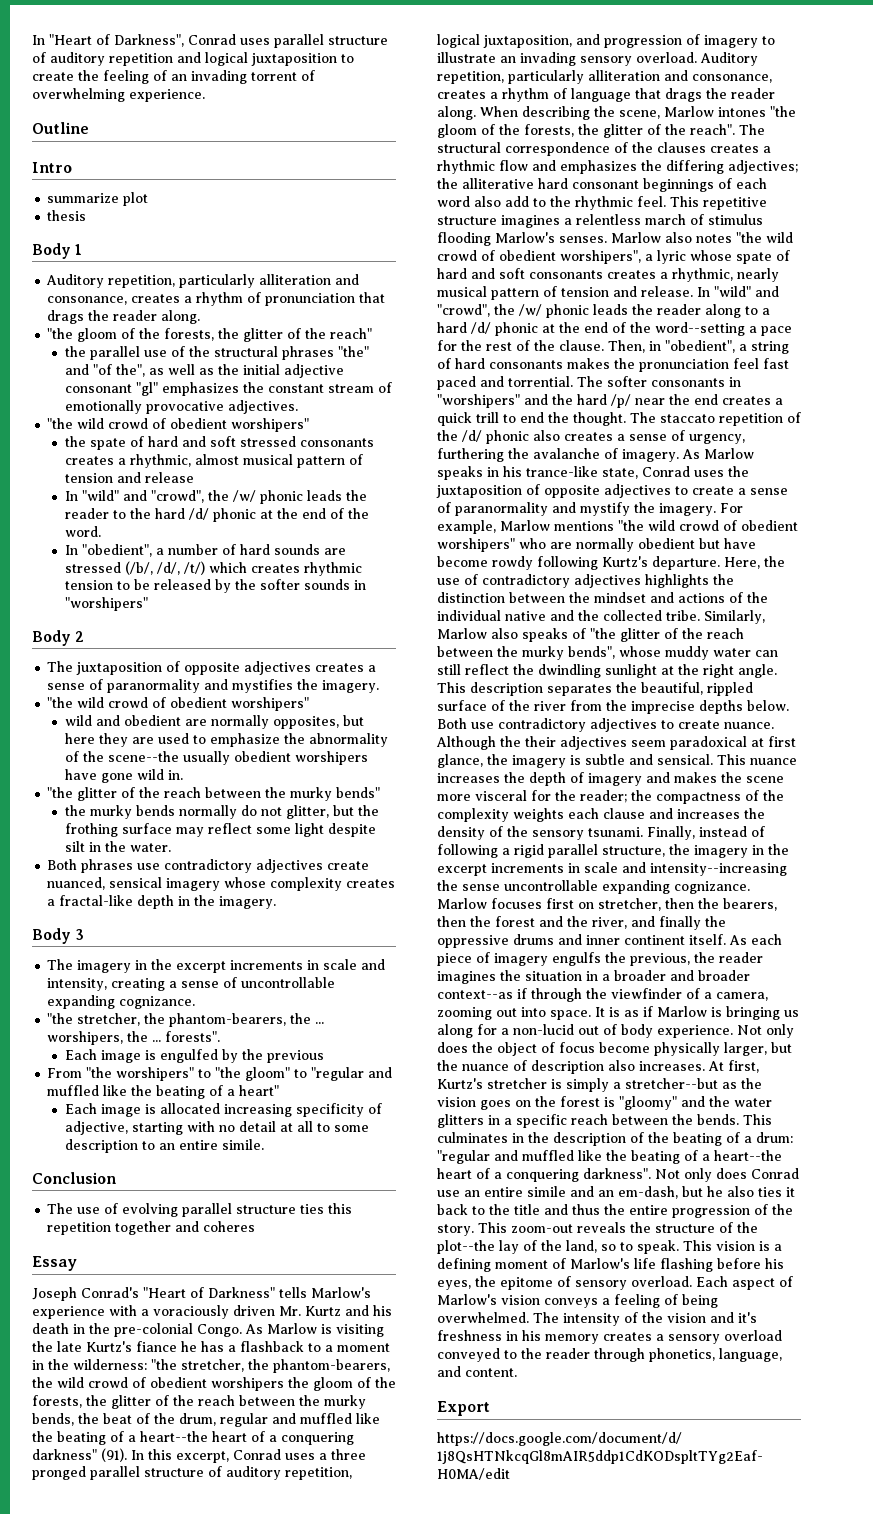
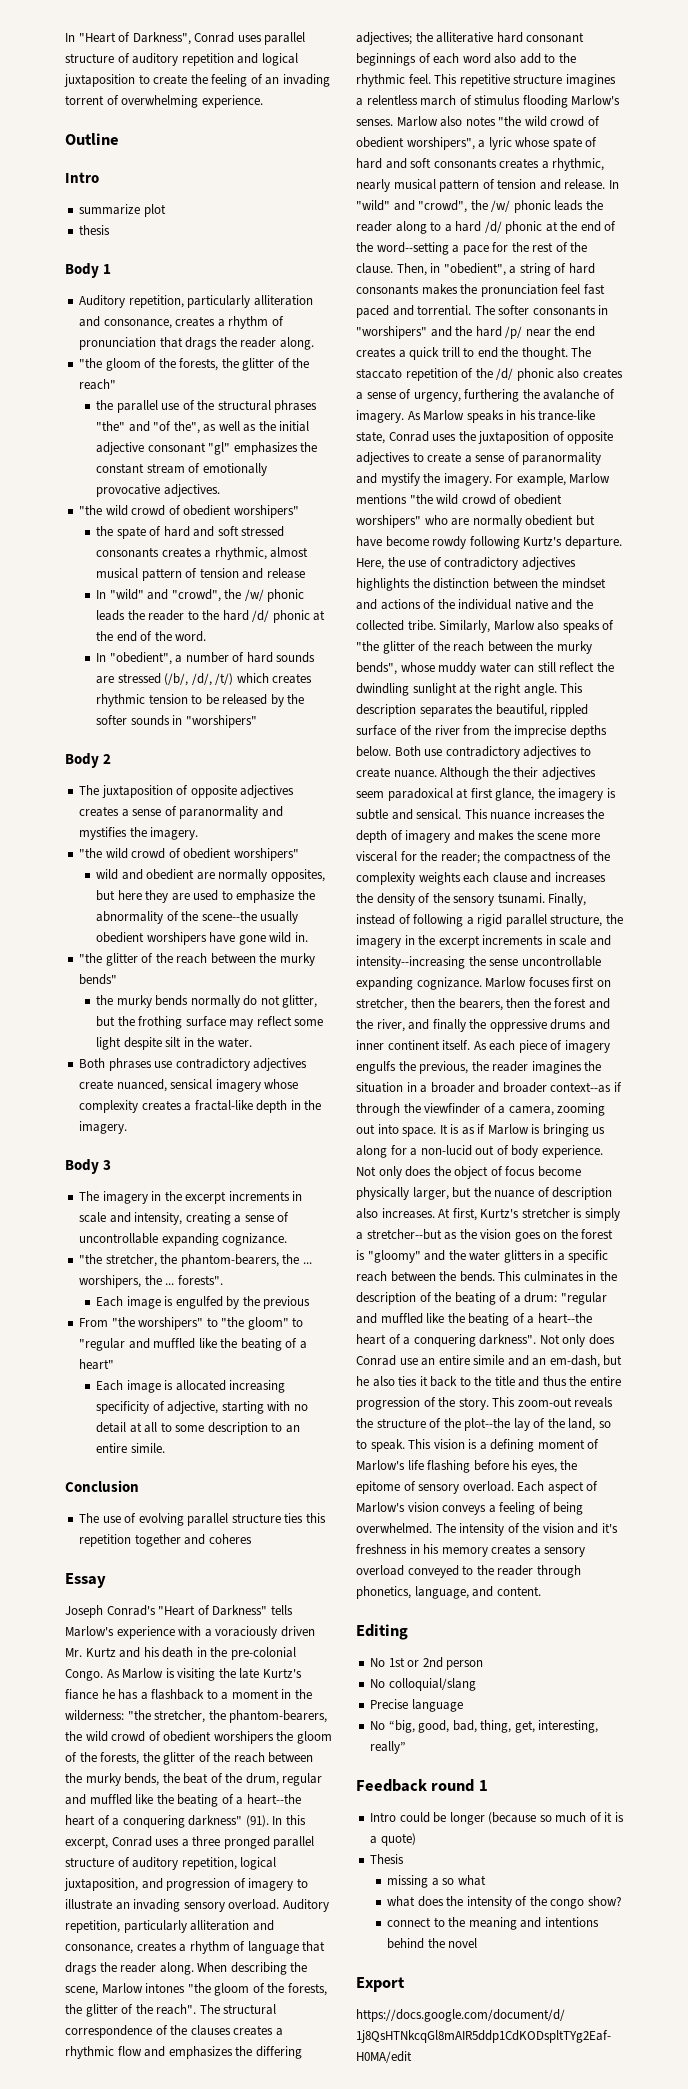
+ Editing
+ No 1st or 2nd person
+ No colloquial/slang
+ Precise language
+ No “big, good, bad, thing, get, interesting, really”
+ Feedback round 1
+ Intro could be longer (because so much of it is a quote)
+ Thesis
+ missing a so what
+ what does the intensity of the congo show?
+ connect to the meaning and intentions behind the novel

